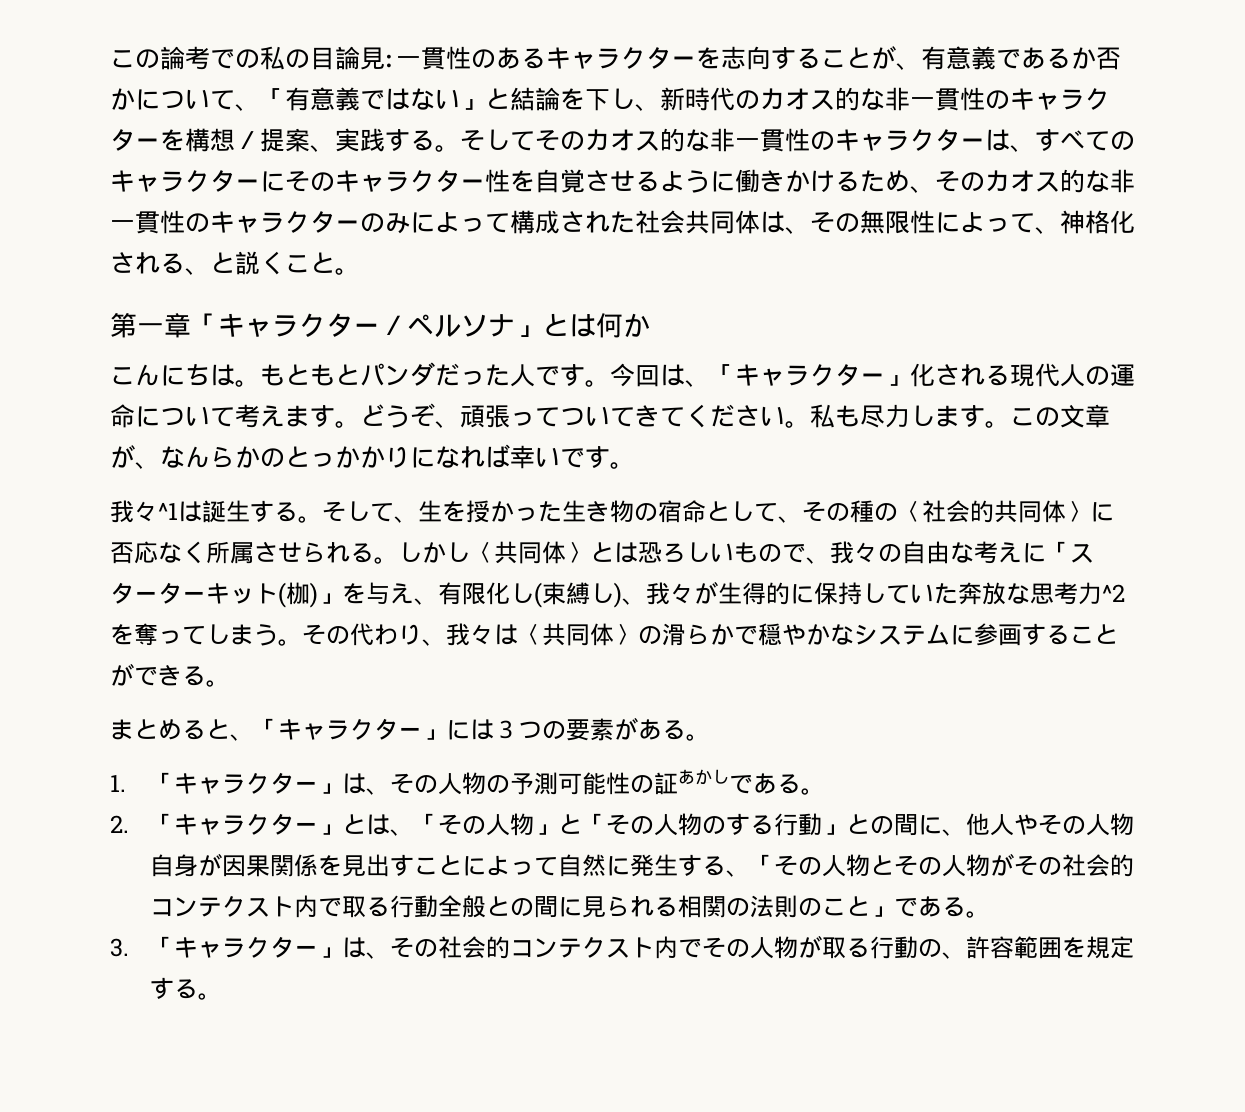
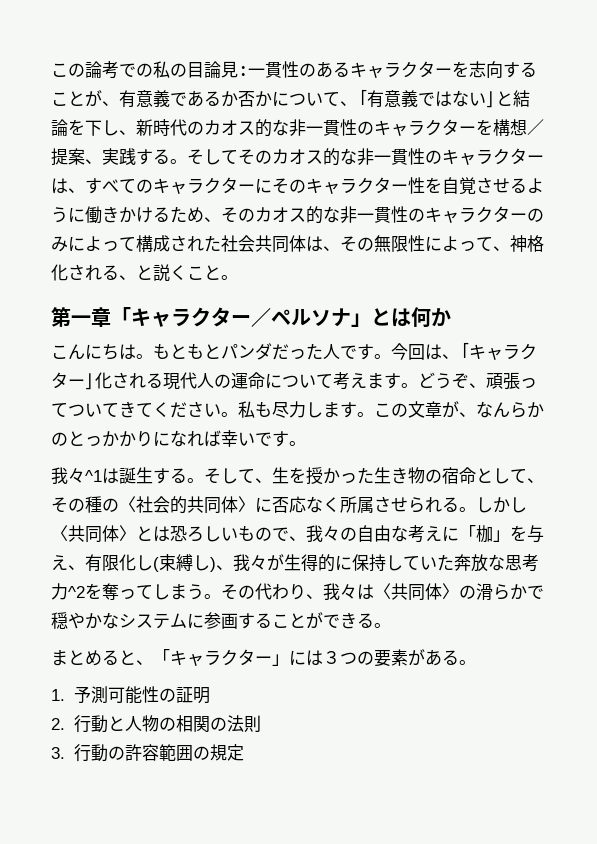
- しかし〈共同体〉とは恐ろしいもので、我々の自由な考えに「スターターキット(枷)」を与え、有限化し(束縛し)、我々が生得的に保持していた奔放な思考力^2を奪ってしまう。
+ しかし〈共同体〉とは恐ろしいもので、我々の自由な考えに「枷」を与え、有限化し(束縛し)、我々が生得的に保持していた奔放な思考力^2を奪ってしまう。
- 1.「キャラクター」は、その人物の予測可能性の証あかしである。
- 2.「キャラクター」とは、「その人物」と「その人物のする行動」との間に、他人やその人物自身が因果関係を見出すことによって自然に発生する、「その人物とその人物がその社会的コンテクスト内で取る行動全般との間に見られる相関の法則のこと」である。
- 3.「キャラクター」は、その社会的コンテクスト内でその人物が取る行動の、許容範囲を規定する。
+ 1.予測可能性の証明
+ 2.行動と人物の相関の法則
+ 3.行動の許容範囲の規定

